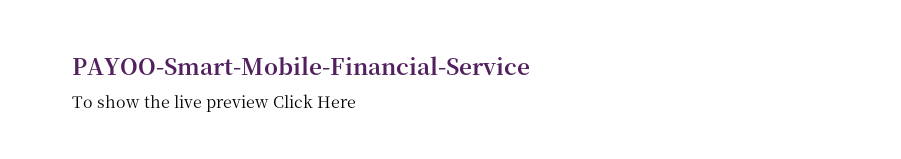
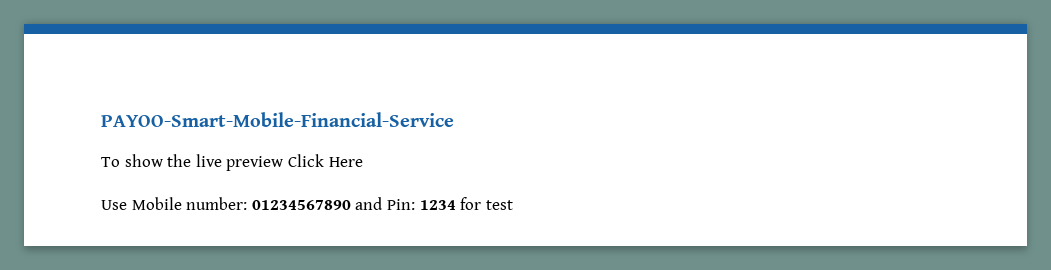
+ Use Mobile number: 01234567890 and Pin: 1234 for test

